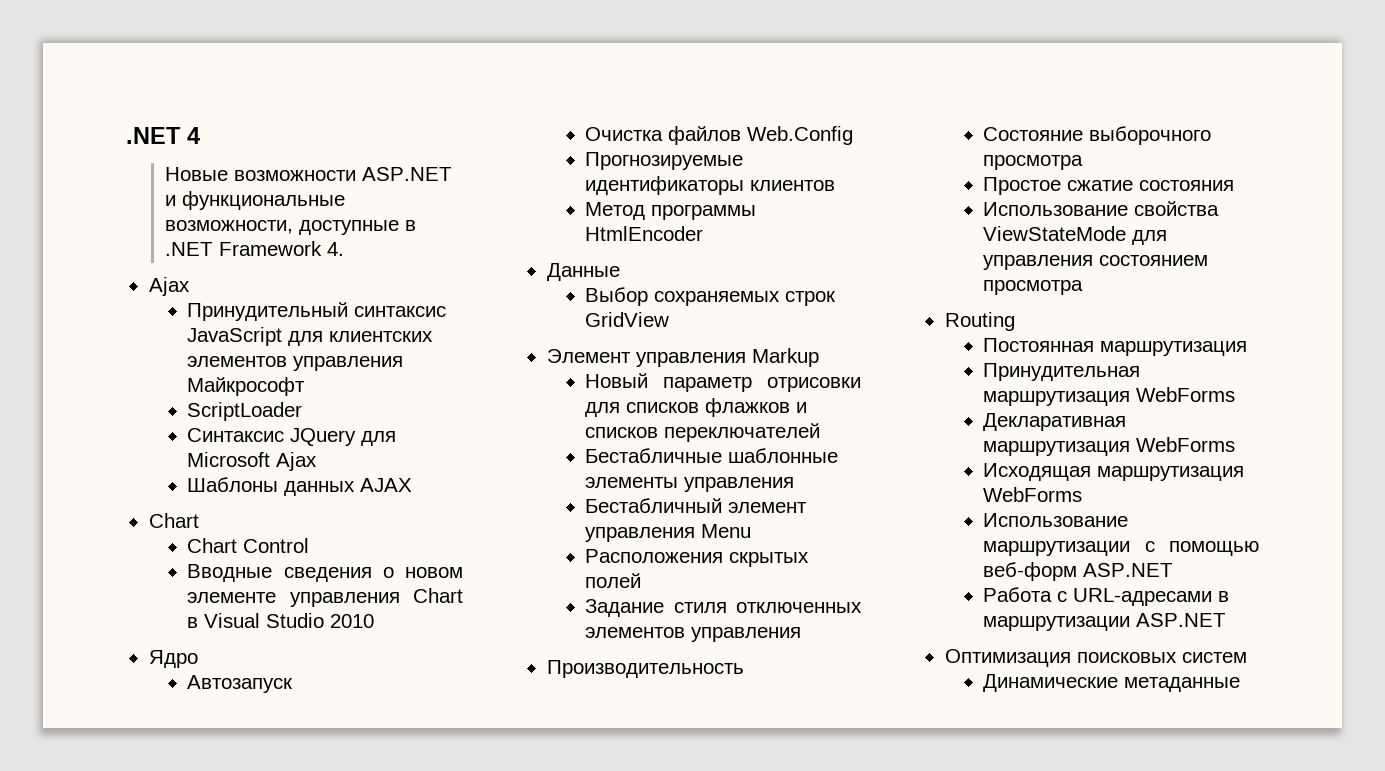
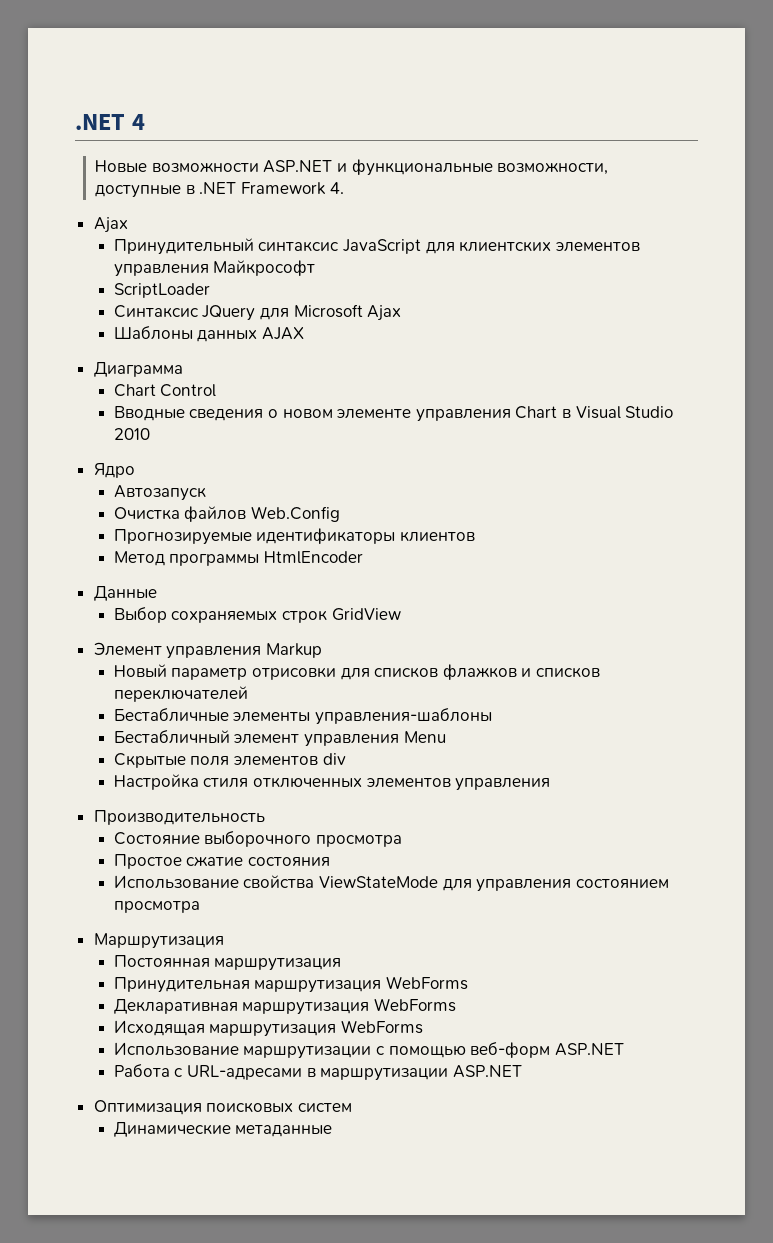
  Шаблоны данных AJAX
- Chart
+ Диаграмма
- Бестабличные шаблонные элементы управления
+ Бестабличные элементы управления-шаблоны
- Расположения скрытых полей
- Задание стиля отключенных элементов управления
+ Скрытые поля элементов div
+ Настройка стиля отключенных элементов управления
- Routing
+ Маршрутизация

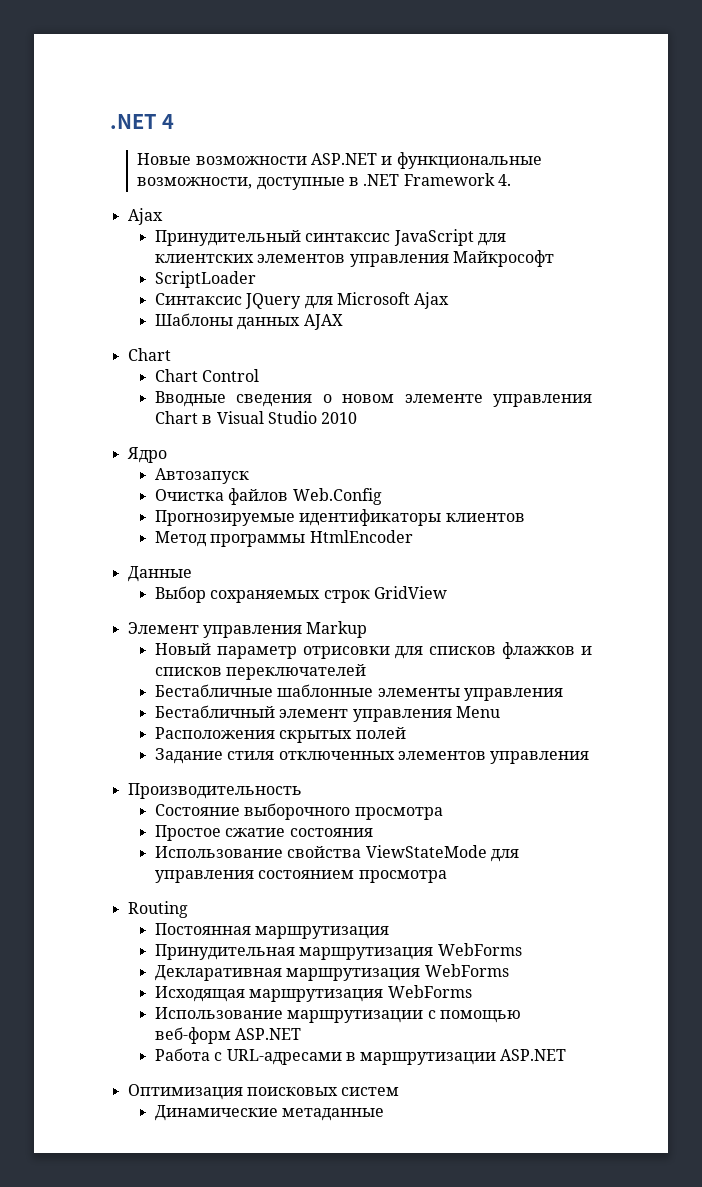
  Шаблоны данных AJAX
- Диаграмма
+ Chart
- Бестабличные элементы управления-шаблоны
+ Бестабличные шаблонные элементы управления
- Скрытые поля элементов div
- Настройка стиля отключенных элементов управления
+ Расположения скрытых полей
+ Задание стиля отключенных элементов управления
- Маршрутизация
+ Routing

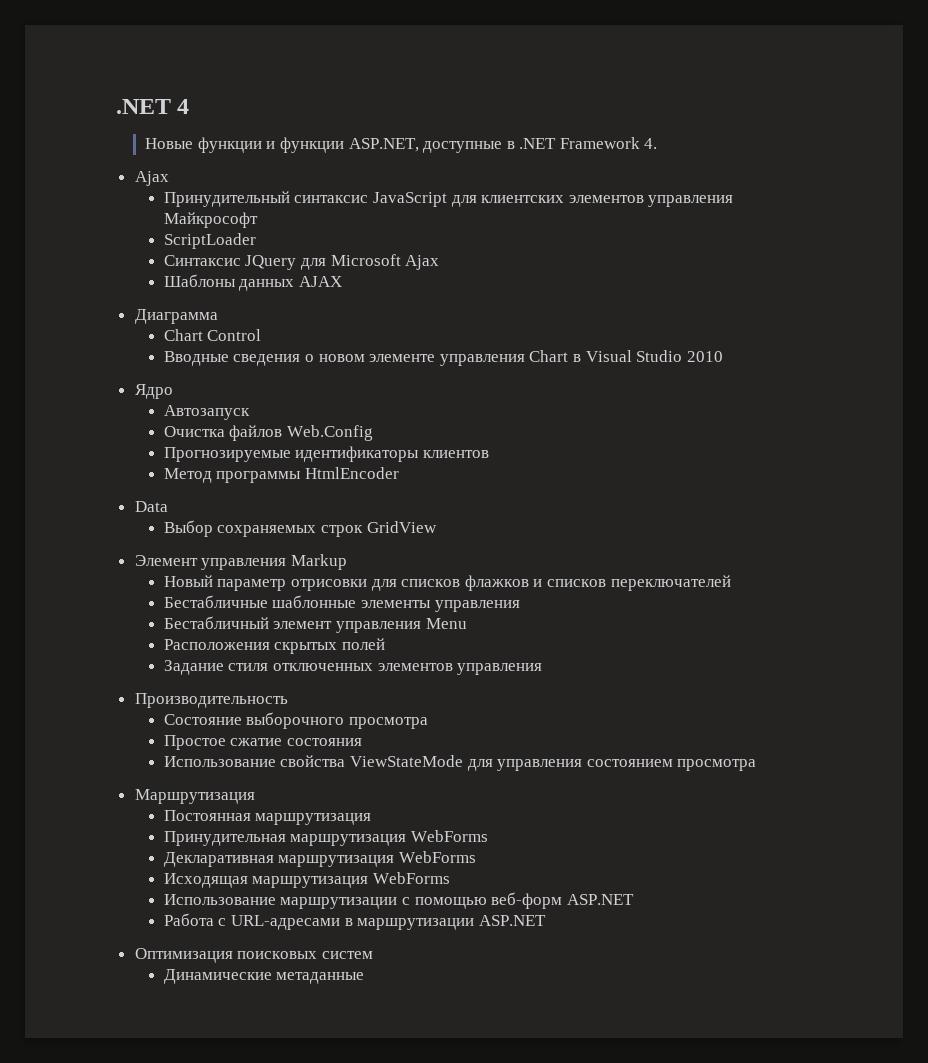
- Новые возможности ASP.NET и функциональные возможности, доступные в .NET Framework 4.
+ Новые функции и функции ASP.NET, доступные в .NET Framework 4.
  Шаблоны данных AJAX
- Chart
+ Диаграмма
- Данные
+ Data
- Routing
+ Маршрутизация

